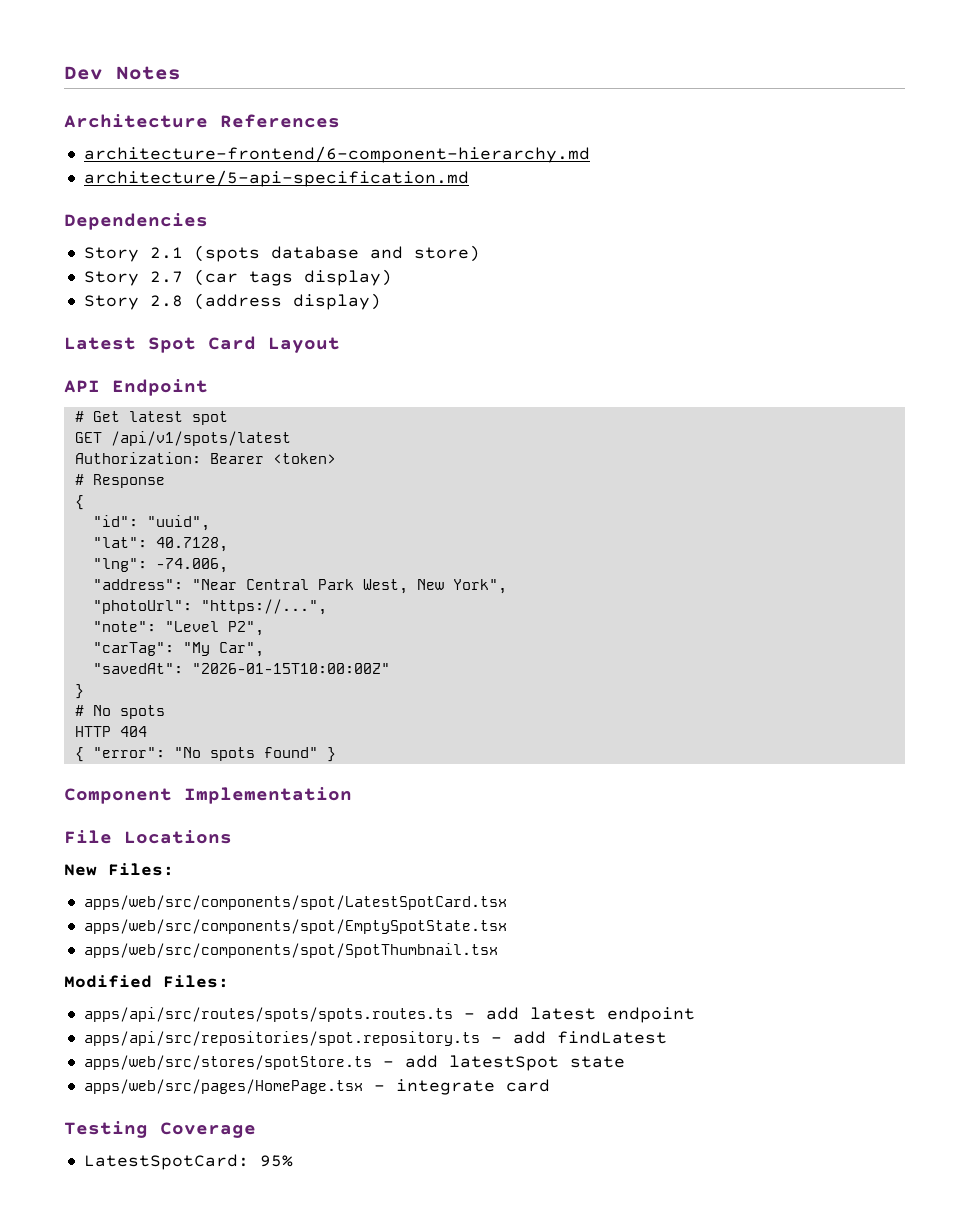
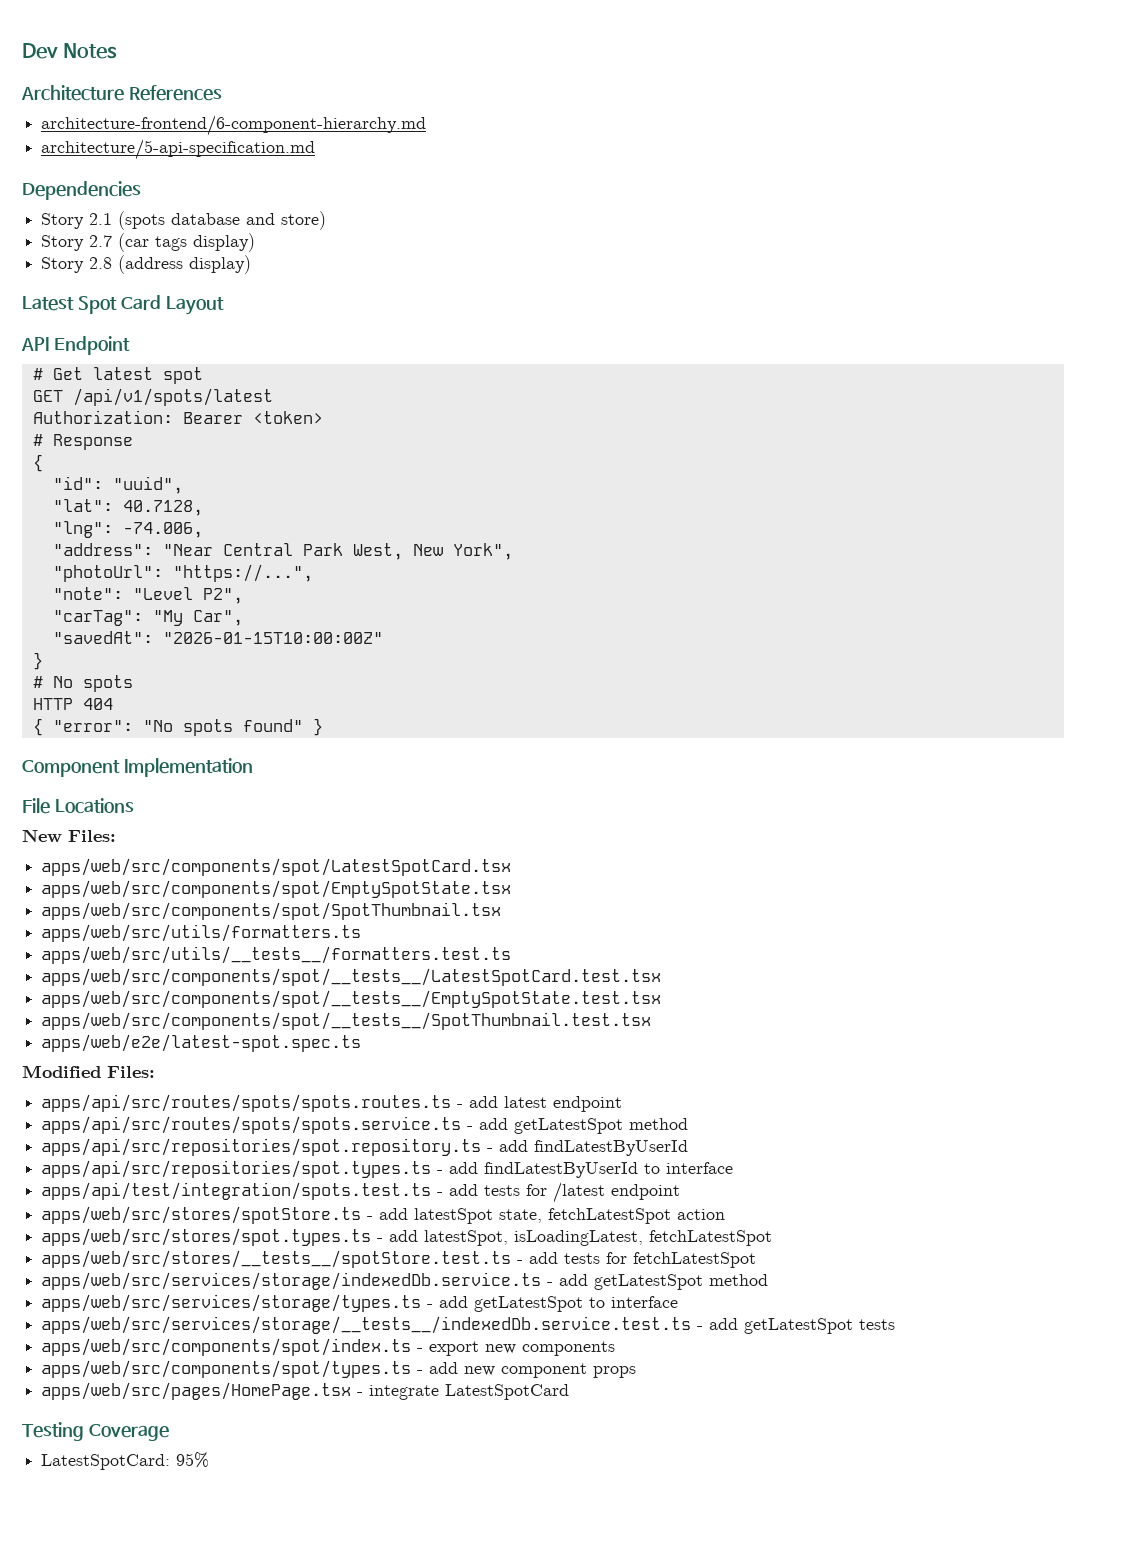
+ apps/web/src/utils/formatters.ts
+ apps/web/src/utils/__tests__/formatters.test.ts
+ apps/web/src/components/spot/__tests__/LatestSpotCard.test.tsx
+ apps/web/src/components/spot/__tests__/EmptySpotState.test.tsx
+ apps/web/src/components/spot/__tests__/SpotThumbnail.test.tsx
+ apps/web/e2e/latest-spot.spec.ts
- apps/api/src/repositories/spot.repository.ts - add findLatest
- apps/web/src/stores/spotStore.ts - add latestSpot state
+ apps/api/src/routes/spots/spots.service.ts - add getLatestSpot method
+ apps/api/src/repositories/spot.repository.ts - add findLatestByUserId
+ apps/api/src/repositories/spot.types.ts - add findLatestByUserId to interface
+ apps/api/test/integration/spots.test.ts - add tests for /latest endpoint
+ apps/web/src/stores/spotStore.ts - add latestSpot state, fetchLatestSpot action
+ apps/web/src/stores/spot.types.ts - add latestSpot, isLoadingLatest, fetchLatestSpot
+ apps/web/src/stores/__tests__/spotStore.test.ts - add tests for fetchLatestSpot
+ apps/web/src/services/storage/indexedDb.service.ts - add getLatestSpot method
+ apps/web/src/services/storage/types.ts - add getLatestSpot to interface
+ apps/web/src/services/storage/__tests__/indexedDb.service.test.ts - add getLatestSpot tests
+ apps/web/src/components/spot/index.ts - export new components
+ apps/web/src/components/spot/types.ts - add new component props
- apps/web/src/pages/HomePage.tsx - integrate card
+ apps/web/src/pages/HomePage.tsx - integrate LatestSpotCard

